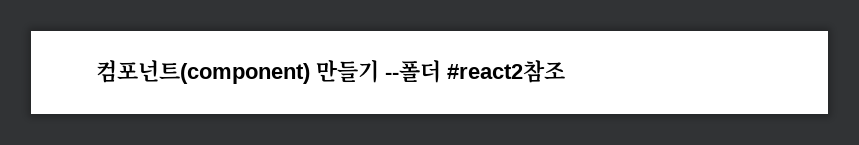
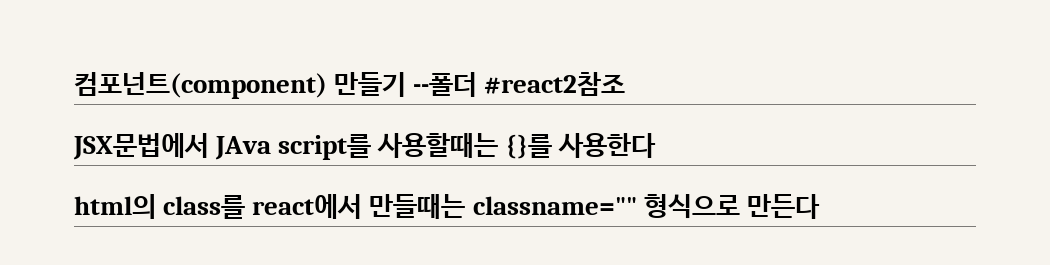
+ JSX문법에서 JAva script를 사용할때는 {}를 사용한다
+ html의 class를 react에서 만들때는 classname="" 형식으로 만든다

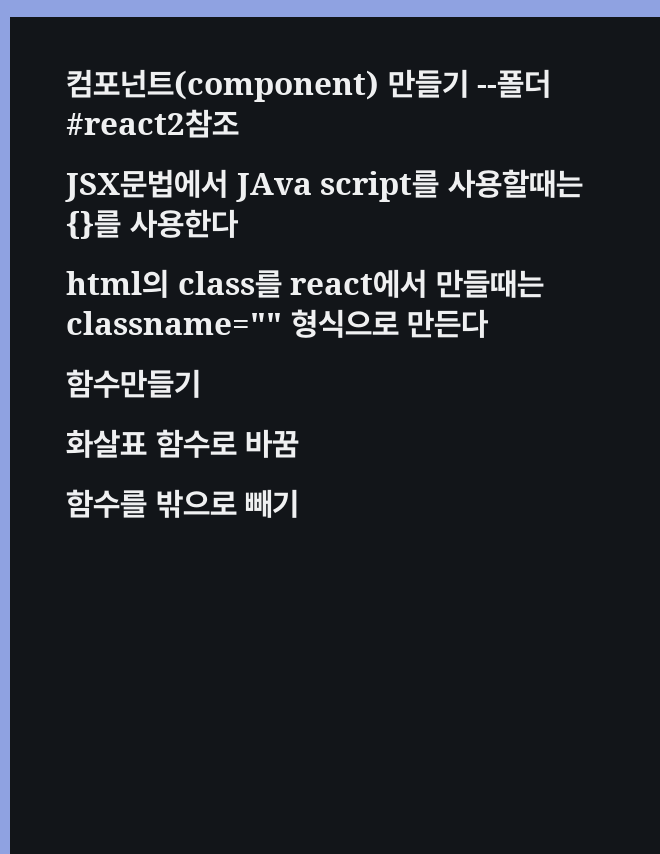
+ 함수만들기
+ 화살표 함수로 바꿈
+ 함수를 밖으로 빼기

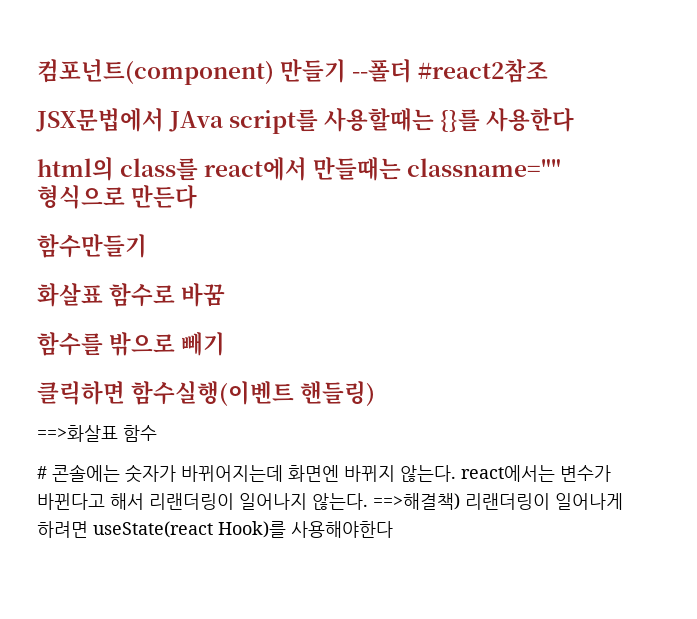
+ 클릭하면 함수실행(이벤트 핸들링)
+ ==>화살표 함수
+ # 콘솔에는 숫자가 바뀌어지는데 화면엔 바뀌지 않는다. react에서는 변수가 바뀐다고 해서 리랜더링이 일어나지 않는다. ==>해결책) 리랜더링이 일어나게 하려면 useState(react Hook)를 사용해야한다

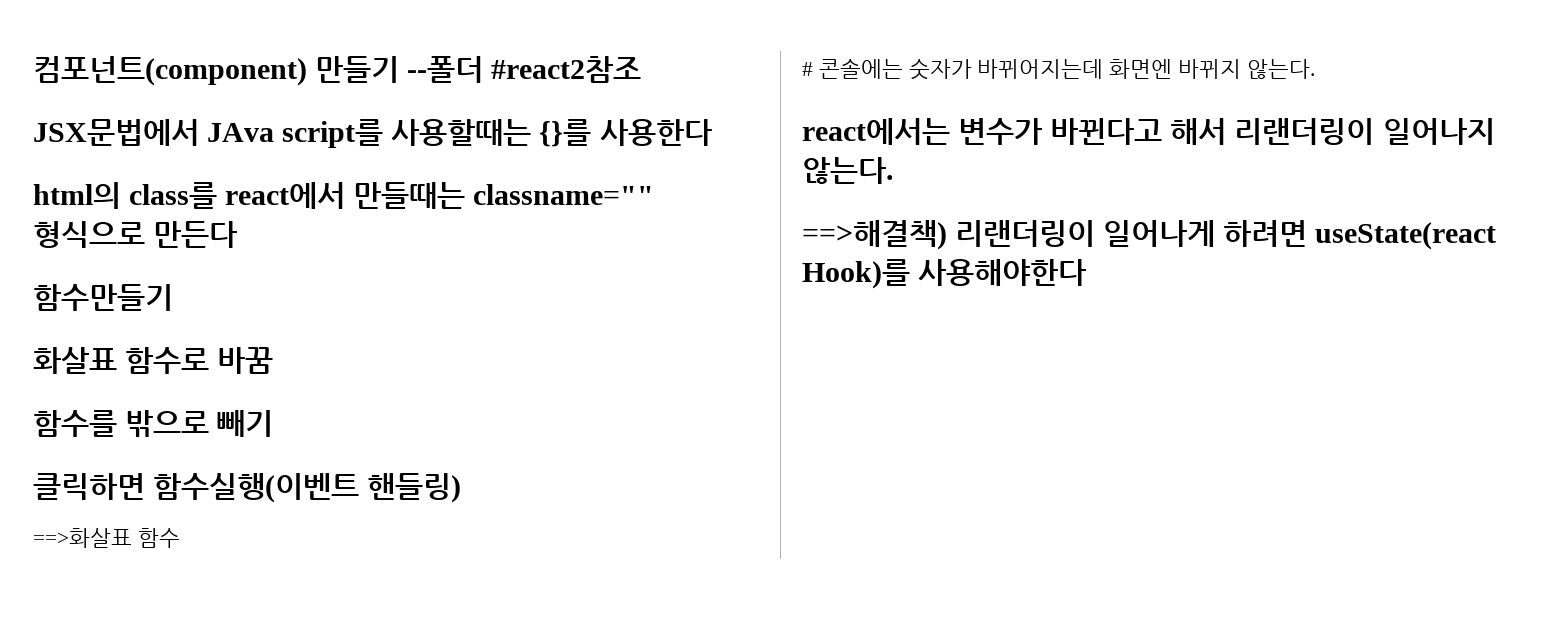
- # 콘솔에는 숫자가 바뀌어지는데 화면엔 바뀌지 않는다. react에서는 변수가 바뀐다고 해서 리랜더링이 일어나지 않는다. ==>해결책) 리랜더링이 일어나게 하려면 useState(react Hook)를 사용해야한다
+ # 콘솔에는 숫자가 바뀌어지는데 화면엔 바뀌지 않는다.
+ react에서는 변수가 바뀐다고 해서 리랜더링이 일어나지 않는다.
+ ==>해결책) 리랜더링이 일어나게 하려면 useState(react Hook)를 사용해야한다

